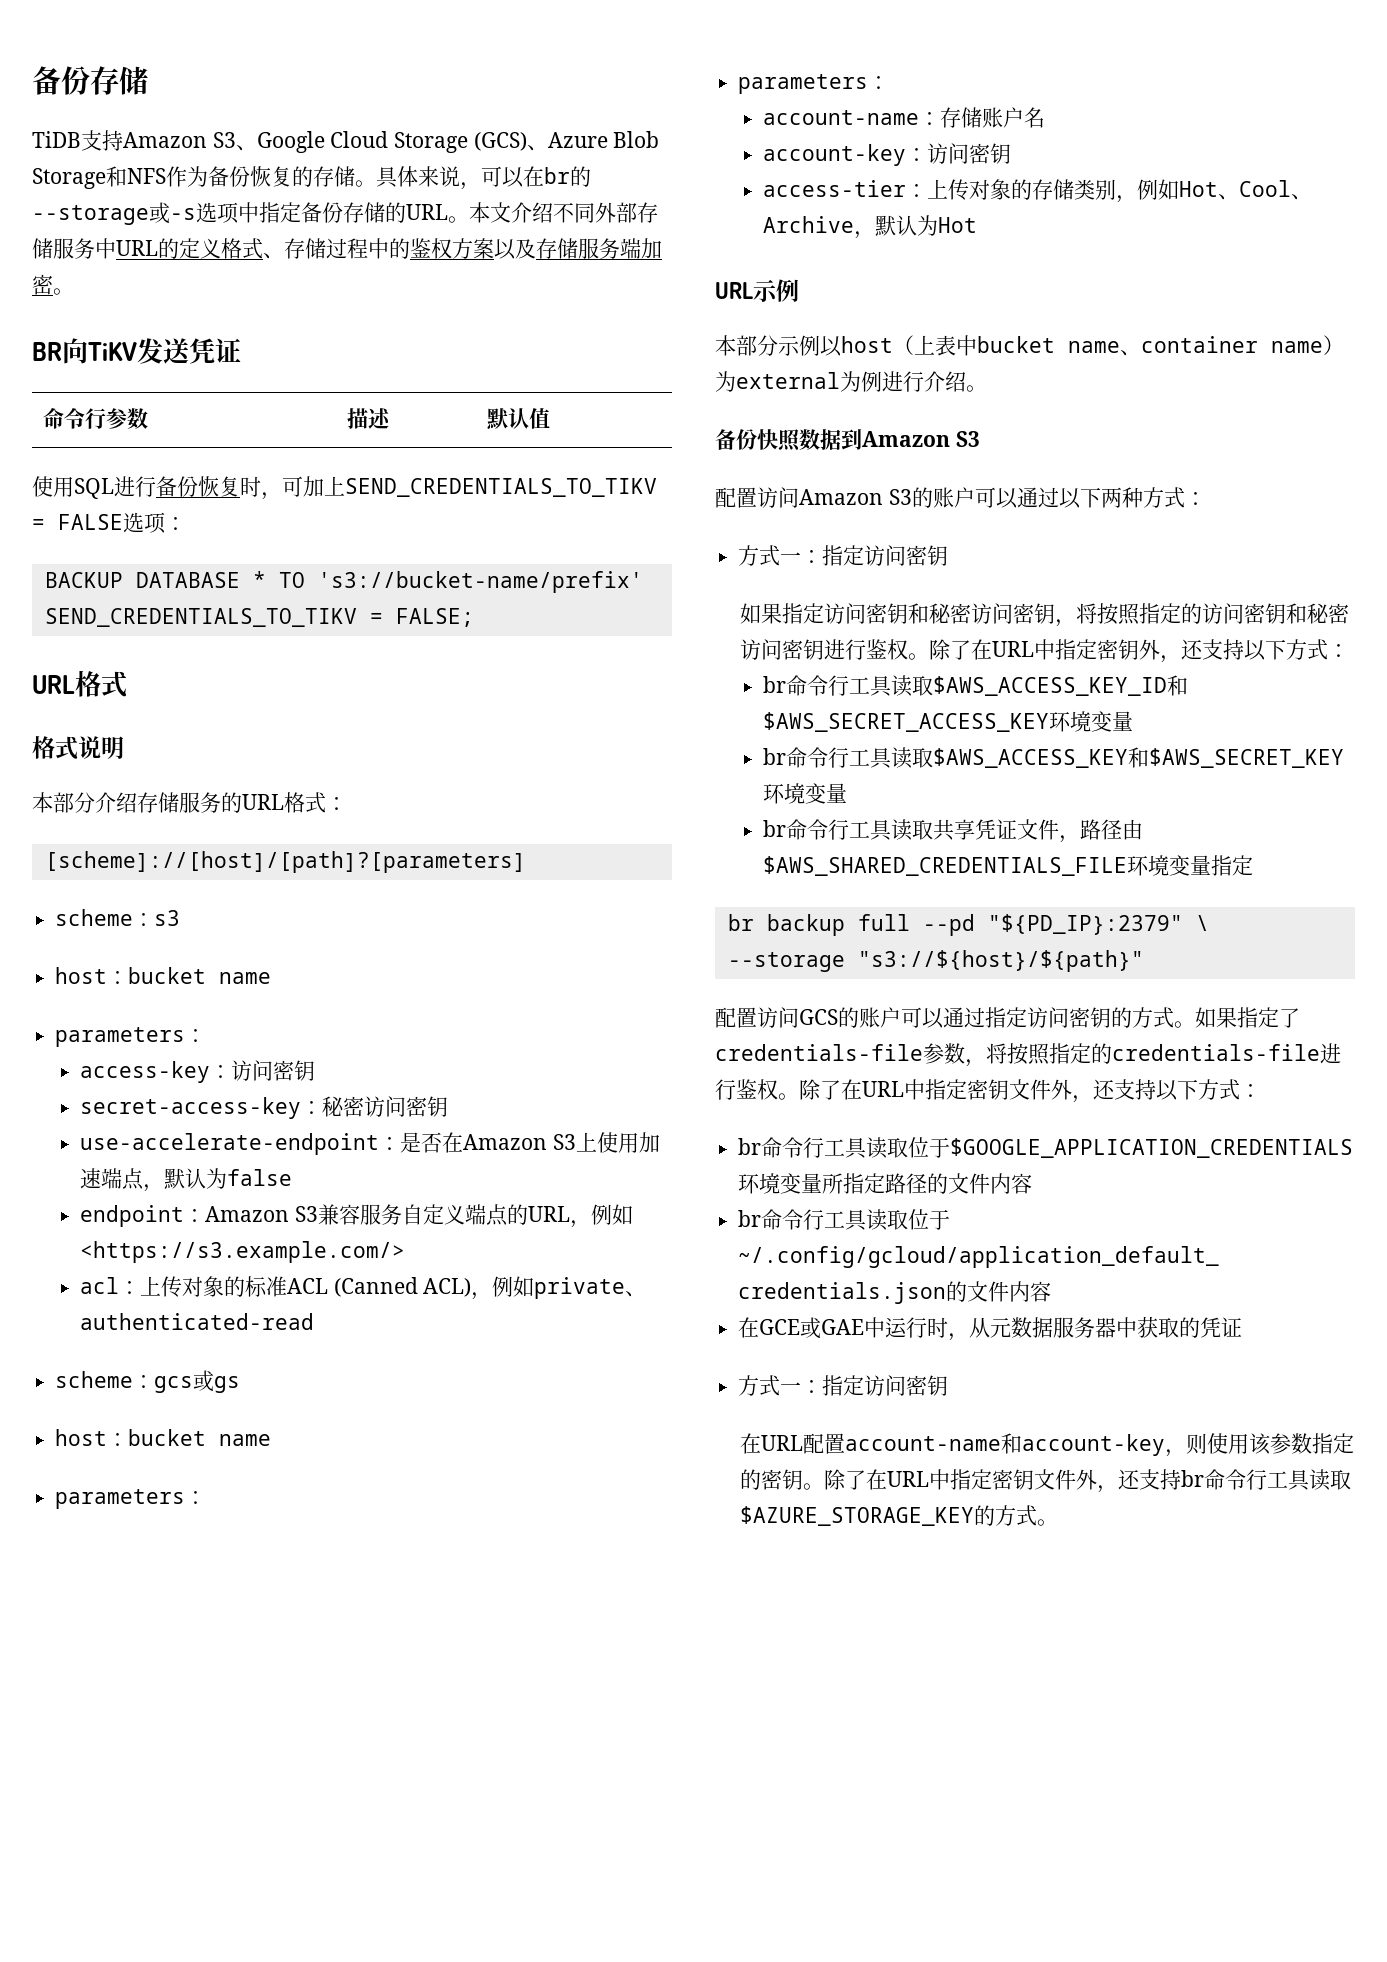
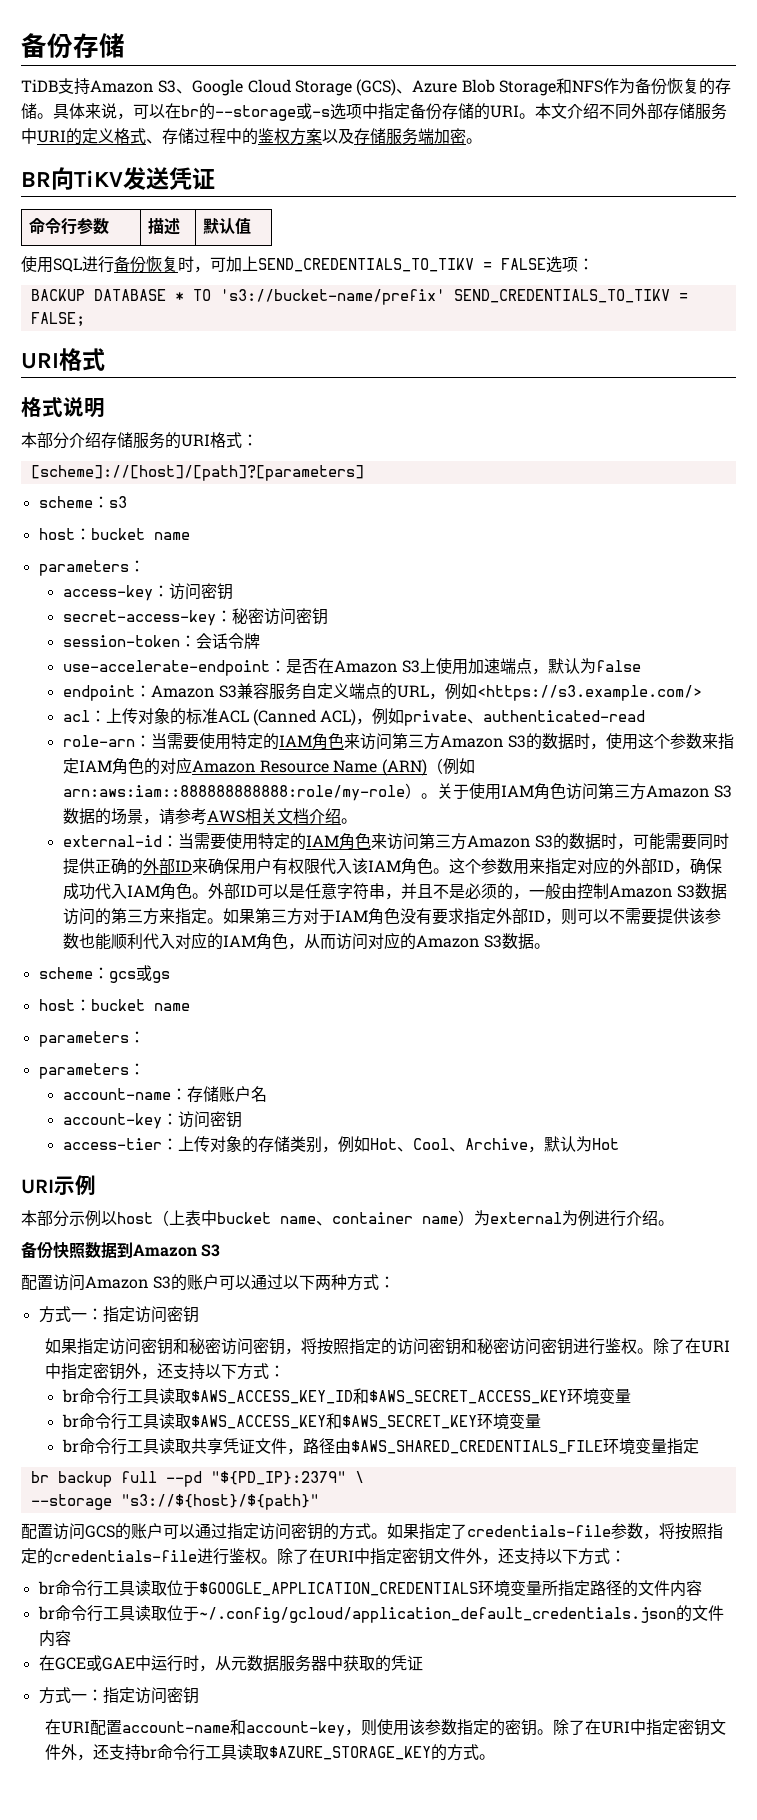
- 具体来说，可以在br的--storage或-s选项中指定备份存储的URL。
+ 具体来说，可以在br的--storage或-s选项中指定备份存储的URI。
- 本文介绍不同外部存储服务中URL的定义格式、存储过程中的鉴权方案以及存储服务端加密。
+ 本文介绍不同外部存储服务中URI的定义格式、存储过程中的鉴权方案以及存储服务端加密。
  BACKUP DATABASE * TO 's3://bucket-name/prefix' SEND_CREDENTIALS_TO_TIKV = FALSE;
- URL格式
+ URI格式
- 本部分介绍存储服务的URL格式：
+ 本部分介绍存储服务的URI格式：
+ session-token：会话令牌
+ role-arn：当需要使用特定的IAM角色来访问第三方Amazon S3的数据时，使用这个参数来指定IAM角色的对应Amazon Resource Name (ARN)（例如arn:aws:iam::888888888888:role/my-role）。关于使用IAM角色访问第三方Amazon S3数据的场景，请参考AWS相关文档介绍。
+ external-id：当需要使用特定的IAM角色来访问第三方Amazon S3的数据时，可能需要同时提供正确的外部ID来确保用户有权限代入该IAM角色。这个参数用来指定对应的外部ID，确保成功代入IAM角色。外部ID可以是任意字符串，并且不是必须的，一般由控制Amazon S3数据访问的第三方来指定。如果第三方对于IAM角色没有要求指定外部ID，则可以不需要提供该参数也能顺利代入对应的IAM角色，从而访问对应的Amazon S3数据。
- URL示例
+ URI示例
- 除了在URL中指定密钥外，还支持以下方式：
+ 除了在URI中指定密钥外，还支持以下方式：
- 除了在URL中指定密钥文件外，还支持以下方式：
+ 除了在URI中指定密钥文件外，还支持以下方式：
- 在URL配置account-name和account-key，则使用该参数指定的密钥。
+ 在URI配置account-name和account-key，则使用该参数指定的密钥。
- 除了在URL中指定密钥文件外，还支持br命令行工具读取$AZURE_STORAGE_KEY的方式。
+ 除了在URI中指定密钥文件外，还支持br命令行工具读取$AZURE_STORAGE_KEY的方式。

